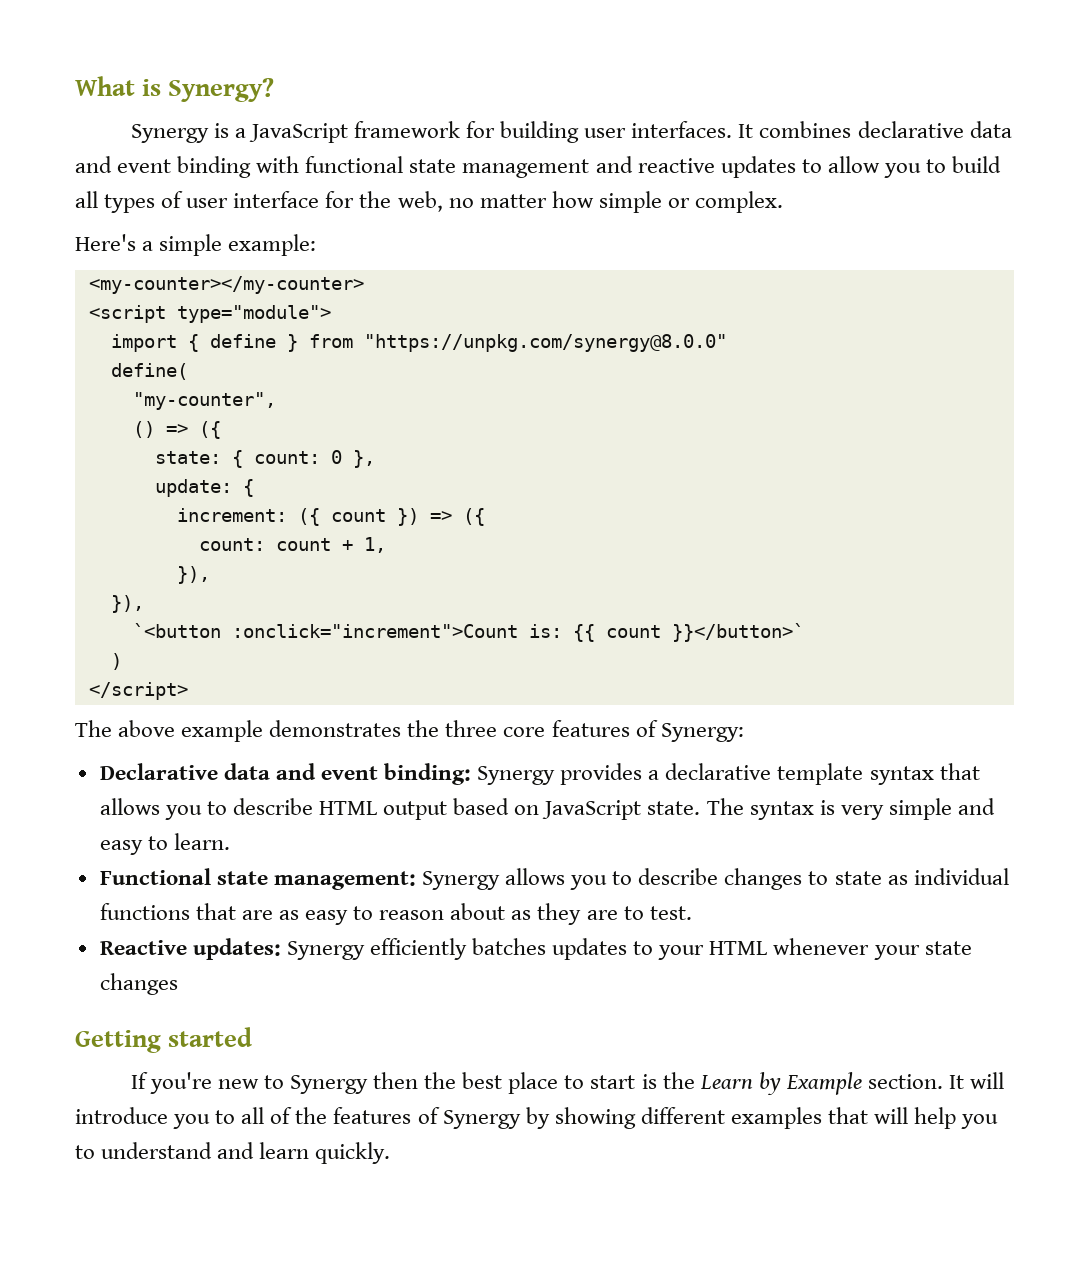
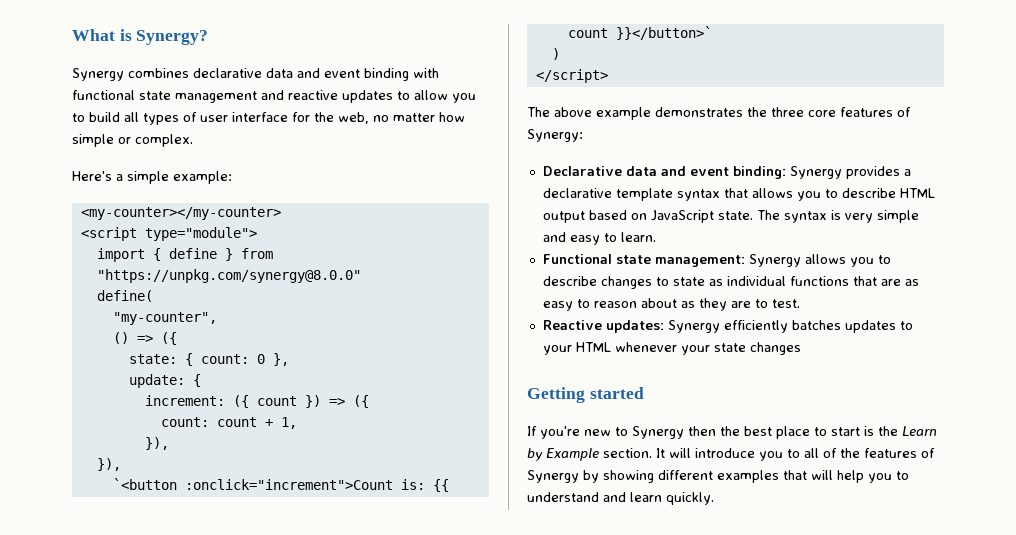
- Synergy is a JavaScript framework for building user interfaces. It combines declarative data and event binding with functional state management and reactive updates to allow you to build all types of user interface for the web, no matter how simple or complex.
+ Synergy combines declarative data and event binding with functional state management and reactive updates to allow you to build all types of user interface for the web, no matter how simple or complex.

